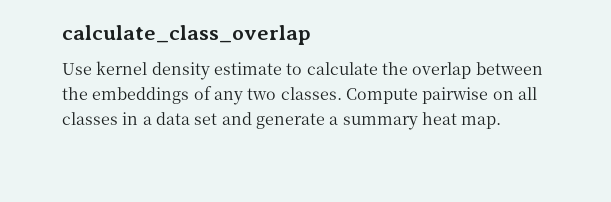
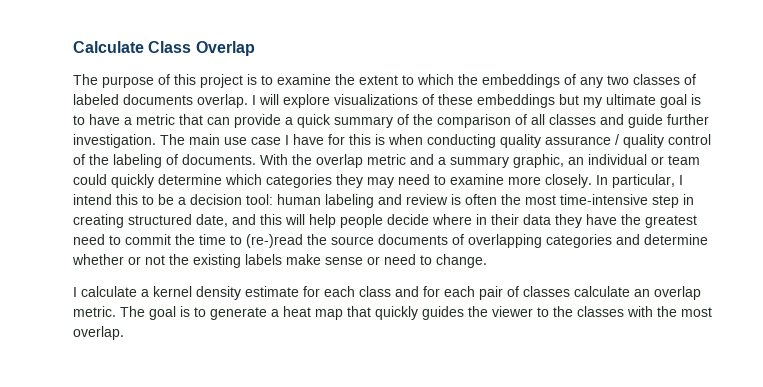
- calculate_class_overlap
- Use kernel density estimate to calculate the overlap between the embeddings of any two classes. Compute pairwise on all classes in a data set and generate a summary heat map.
+ Calculate Class Overlap
+ The purpose of this project is to examine the extent to which the embeddings of any two classes of labeled documents overlap. I will explore visualizations of these embeddings but my ultimate goal is to have a metric that can provide a quick summary of the comparison of all classes and guide further investigation. The main use case I have for this is when conducting quality assurance / quality control of the labeling of documents. With the overlap metric and a summary graphic, an individual or team could quickly determine which categories they may need to examine more closely. In particular, I intend this to be a decision tool: human labeling and review is often the most time-intensive step in creating structured date, and this will help people decide where in their data they have the greatest need to commit the time to (re-)read the source documents of overlapping categories and determine whether or not the existing labels make sense or need to change.
+ I calculate a kernel density estimate for each class and for each pair of classes calculate an overlap metric. The goal is to generate a heat map that quickly guides the viewer to the classes with the most overlap.

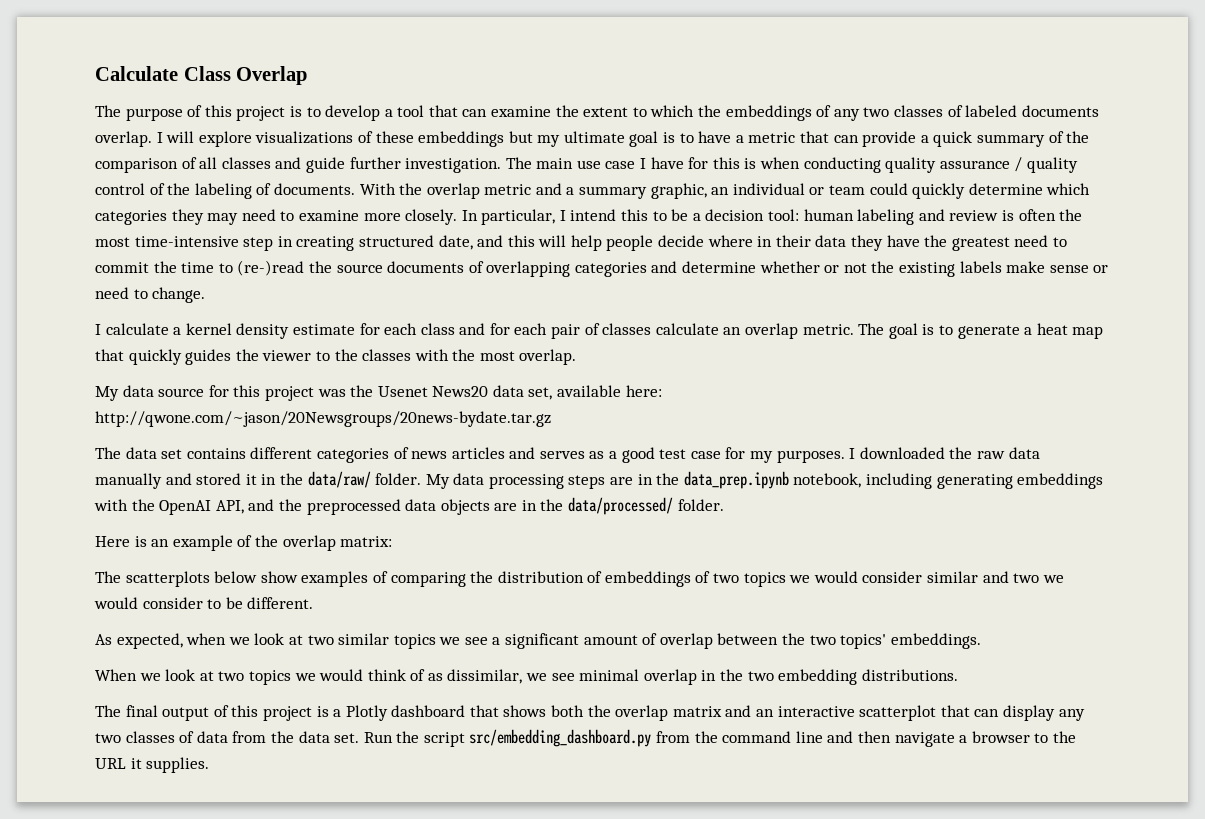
- The purpose of this project is to examine the extent to which the embeddings of any two classes of labeled documents overlap.
+ The purpose of this project is to develop a tool that can examine the extent to which the embeddings of any two classes of labeled documents overlap.
+ My data source for this project was the Usenet News20 data set, available here: http://qwone.com/~jason/20Newsgroups/20news-bydate.tar.gz
+ The data set contains different categories of news articles and serves as a good test case for my purposes. I downloaded the raw data manually and stored it in the data/raw/ folder. My data processing steps are in the data_prep.ipynb notebook, including generating embeddings with the OpenAI API, and the preprocessed data objects are in the data/processed/ folder.
+ Here is an example of the overlap matrix:
+ The scatterplots below show examples of comparing the distribution of embeddings of two topics we would consider similar and two we would consider to be different.
+ As expected, when we look at two similar topics we see a significant amount of overlap between the two topics' embeddings.
+ When we look at two topics we would think of as dissimilar, we see minimal overlap in the two embedding distributions.
+ The final output of this project is a Plotly dashboard that shows both the overlap matrix and an interactive scatterplot that can display any two classes of data from the data set. Run the script src/embedding_dashboard.py from the command line and then navigate a browser to the URL it supplies.

